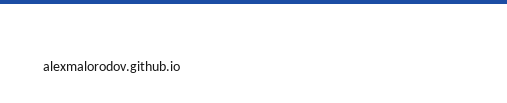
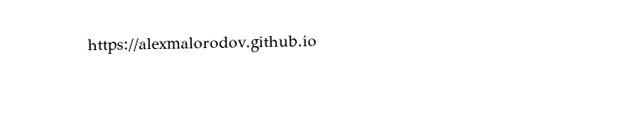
- alexmalorodov.github.io
+ https://alexmalorodov.github.io

